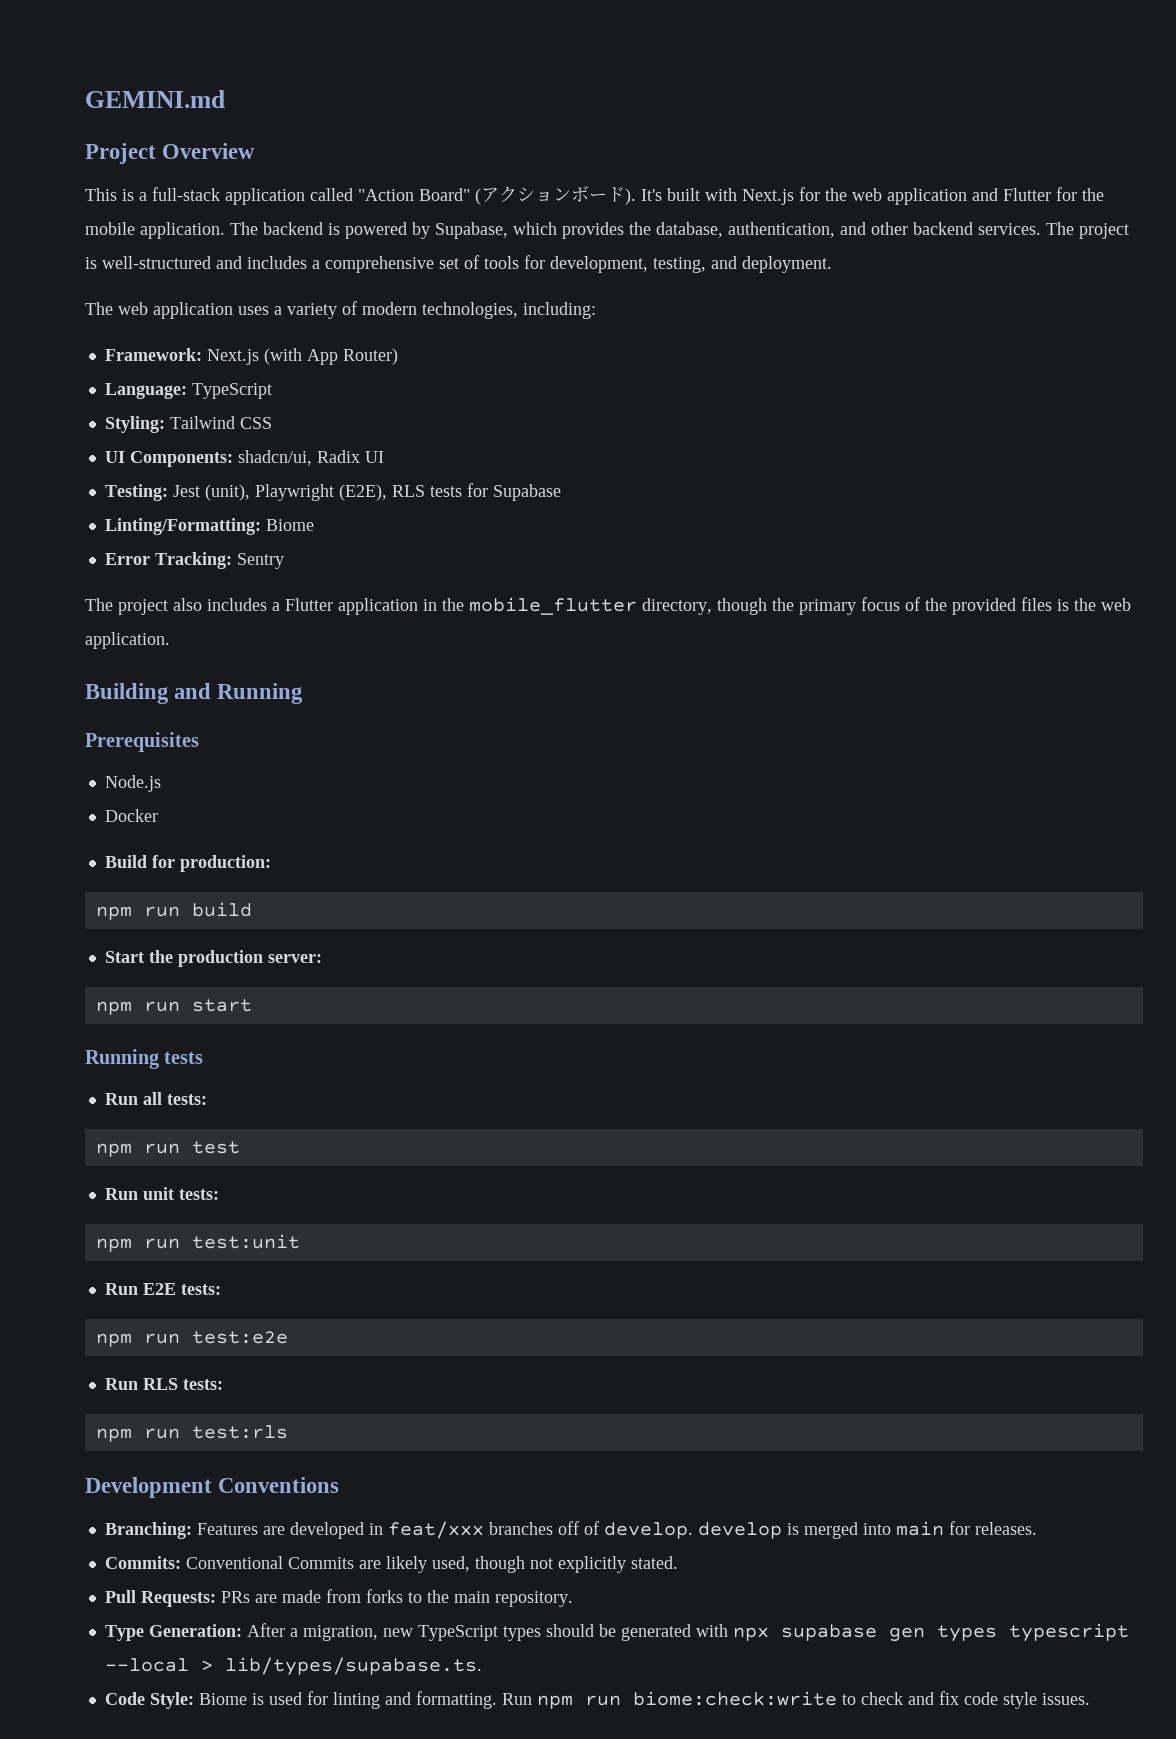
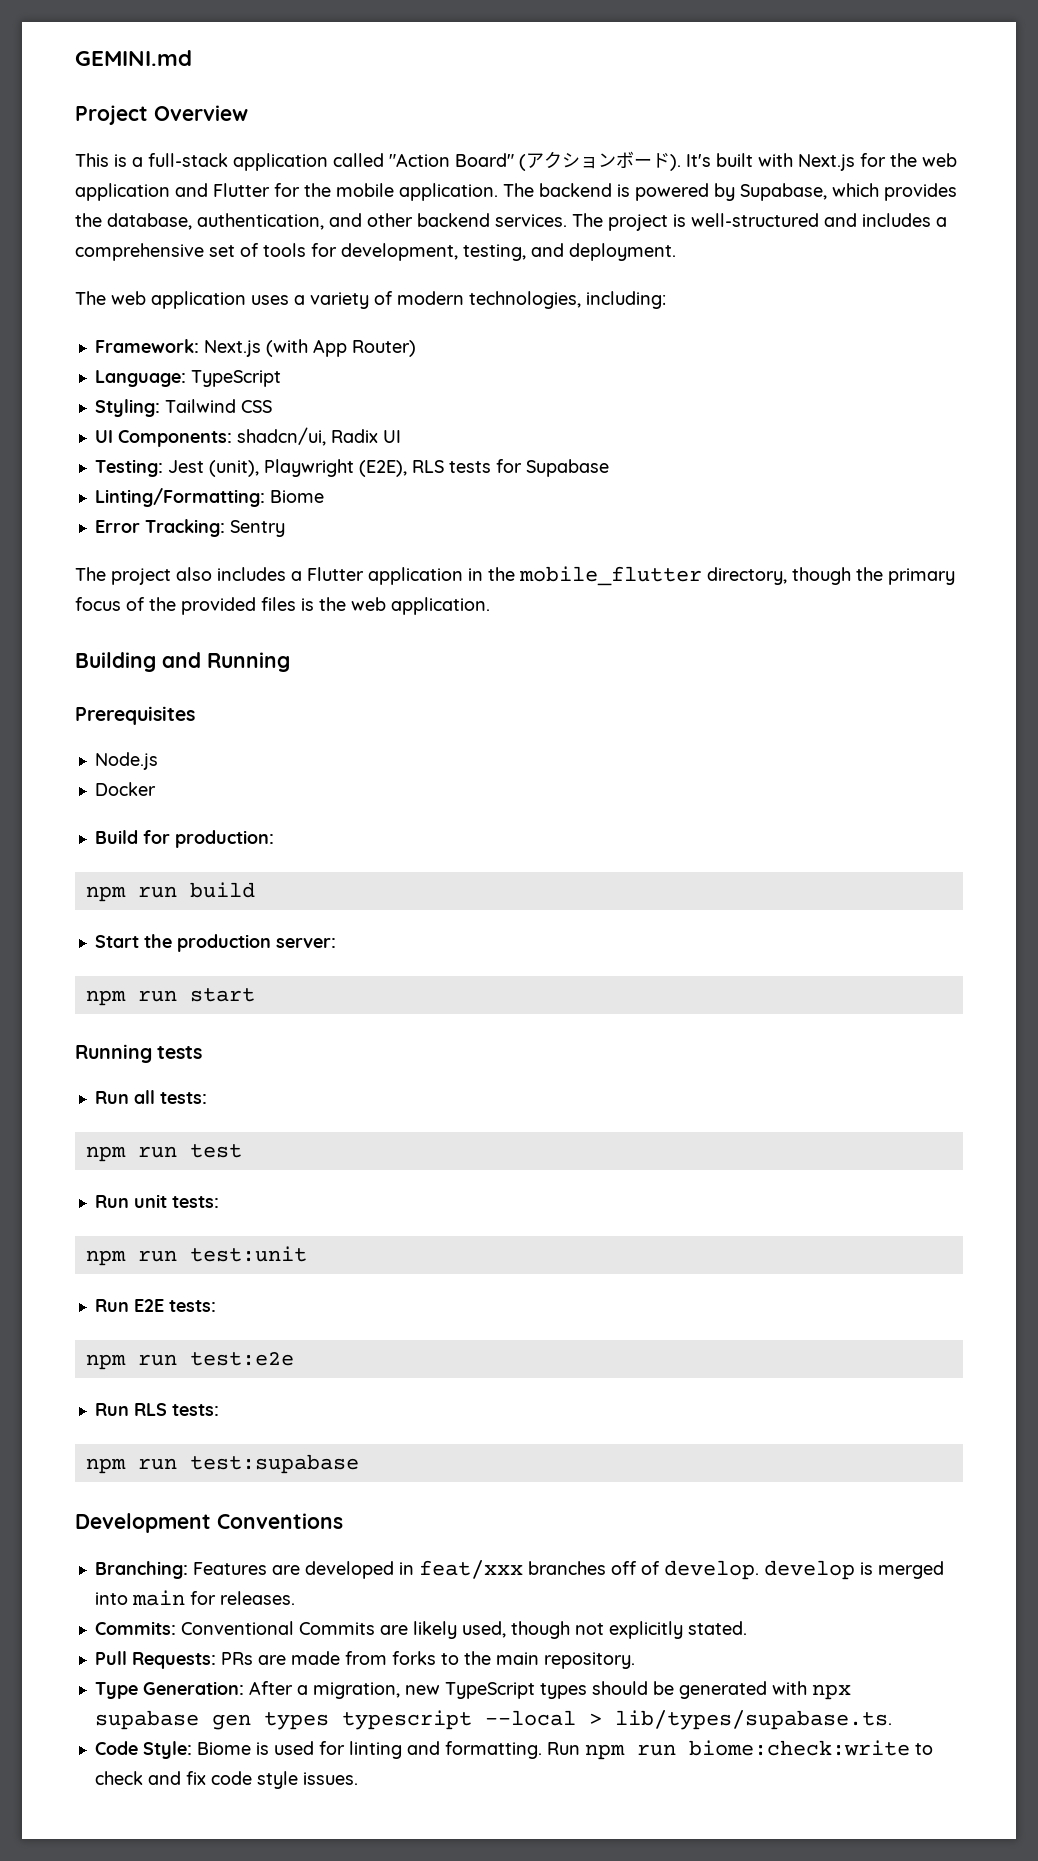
- npm run test:rls
+ npm run test:supabase

